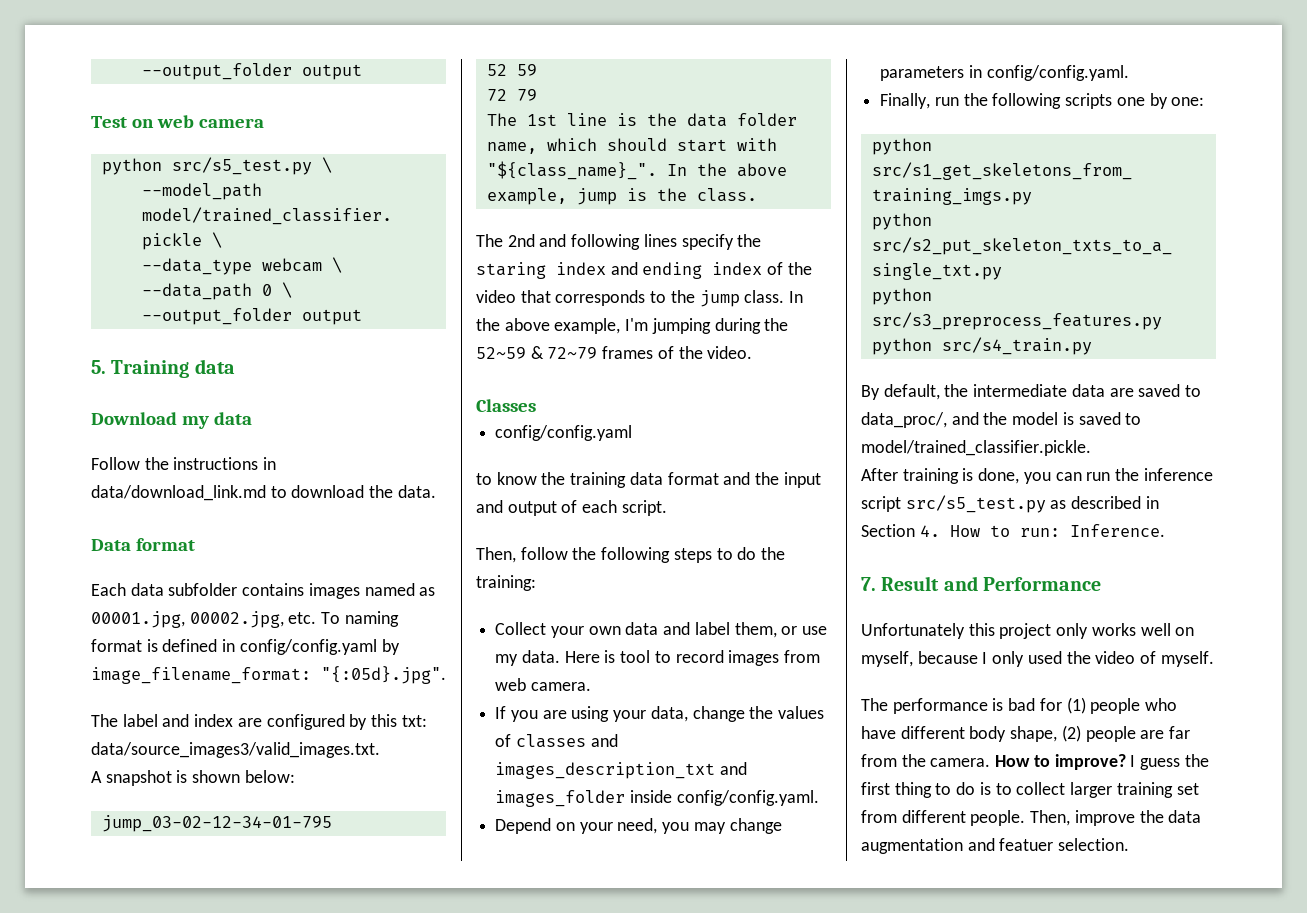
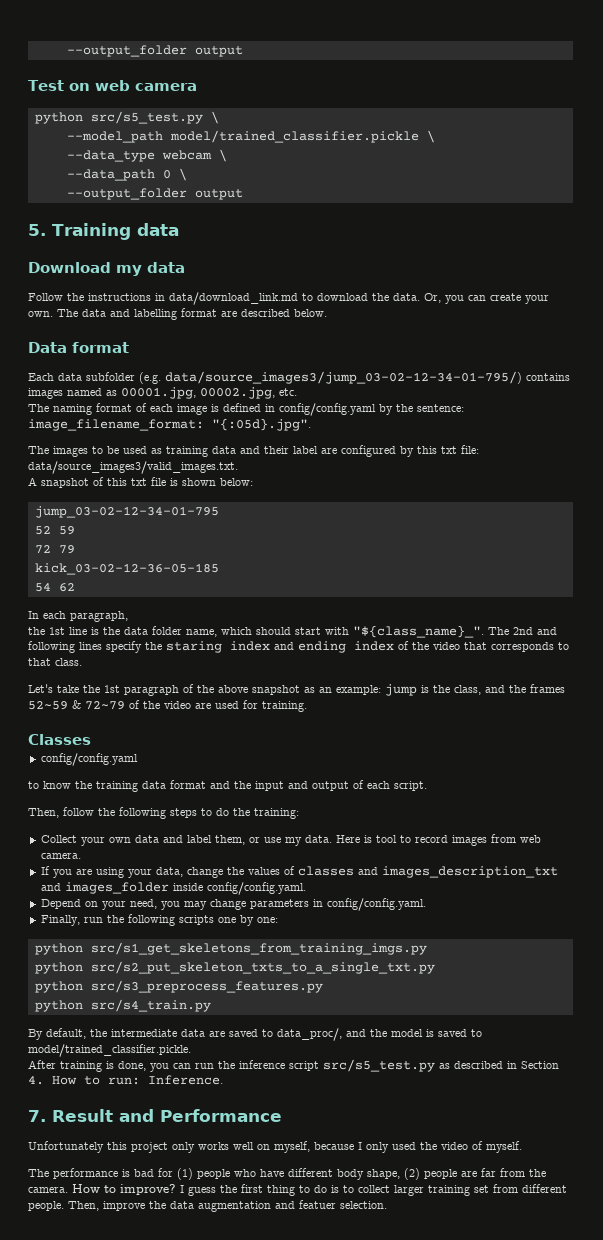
+ Or, you can create your own. The data and labelling format are described below.
- Each data subfolder contains images named as 00001.jpg, 00002.jpg, etc. To naming format is defined in config/config.yaml by image_filename_format: "{:05d}.jpg".
+ Each data subfolder (e.g. data/source_images3/jump_03-02-12-34-01-795/) contains images named as 00001.jpg, 00002.jpg, etc.
+ The naming format of each image is defined in config/config.yaml by the sentence: image_filename_format: "{:05d}.jpg".
- The label and index are configured by this txt: data/source_images3/valid_images.txt.
+ The images to be used as training data and their label are configured by this txt file: data/source_images3/valid_images.txt.
- A snapshot is shown below:
+ A snapshot of this txt file is shown below:
- The 1st line is the data folder name, which should start with "${class_name}_". In the above example, jump is the class.
- The 2nd and following lines specify the staring index and ending index of the video that corresponds to the jump class. In the above example, I'm jumping during the 52~59 & 72~79 frames of the video.
+ kick_03-02-12-36-05-185
+ 54 62
+ In each paragraph,
+ the 1st line is the data folder name, which should start with "${class_name}_". The 2nd and following lines specify the staring index and ending index of the video that corresponds to that class.
+ Let's take the 1st paragraph of the above snapshot as an example: jump is the class, and the frames 52~59 & 72~79 of the video are used for training.

